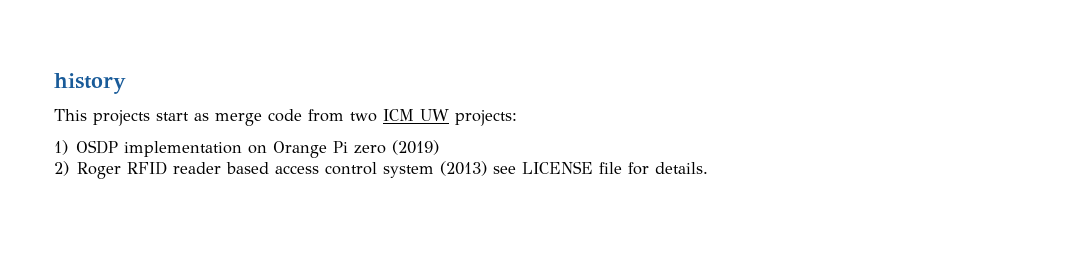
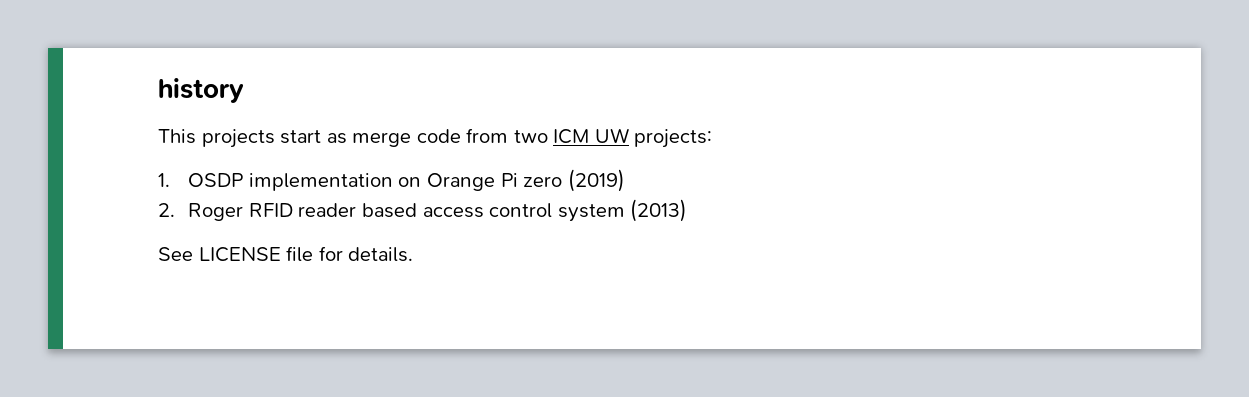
- 1) OSDP implementation on Orange Pi zero (2019)
+ 1. OSDP implementation on Orange Pi zero (2019)
- 2) Roger RFID reader based access control system (2013) see LICENSE file for details.
+ 2. Roger RFID reader based access control system (2013)
+ See LICENSE file for details.

